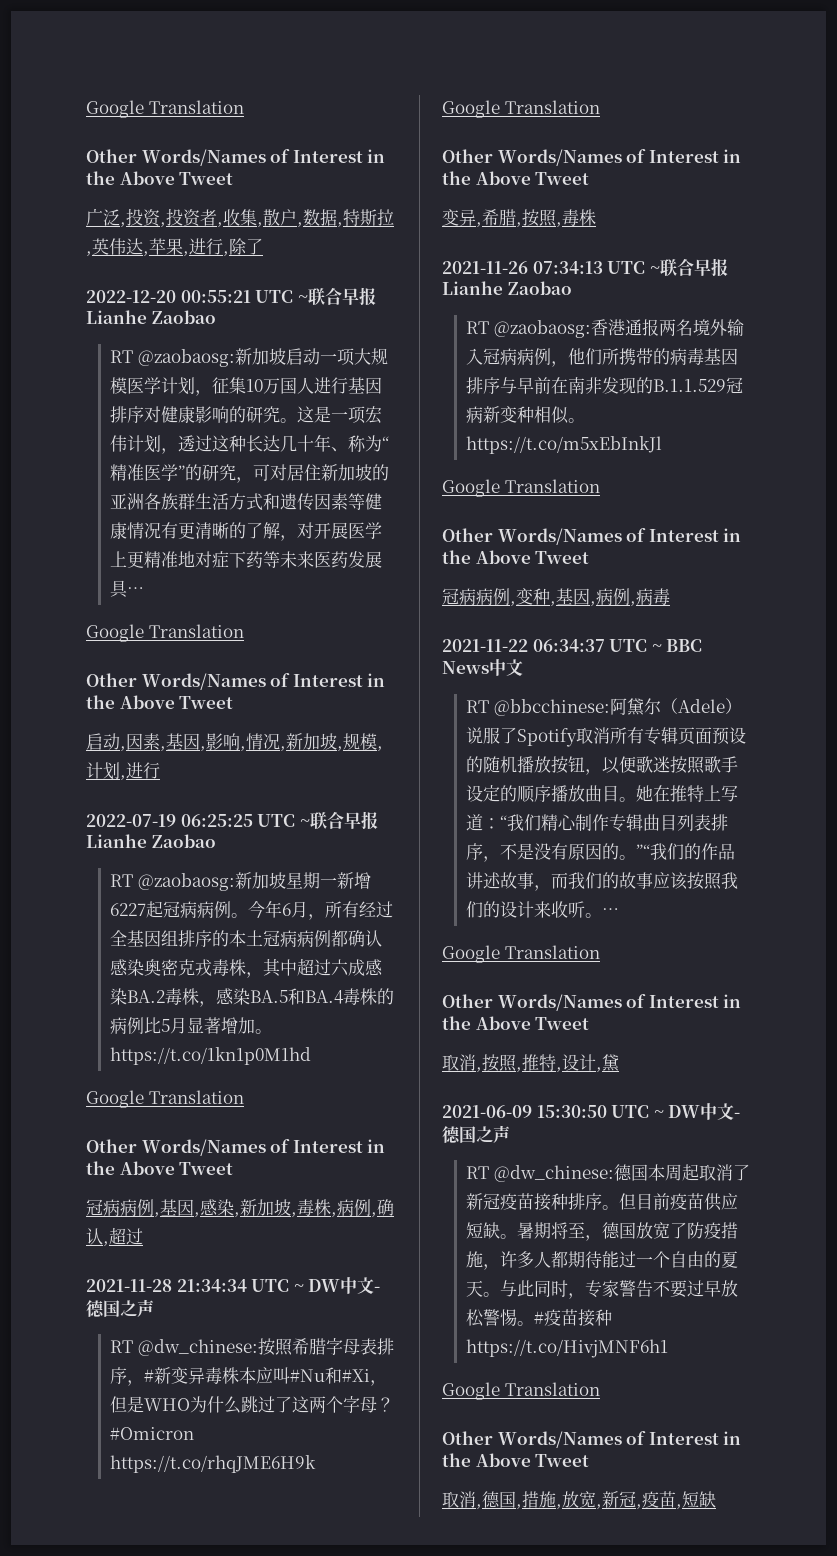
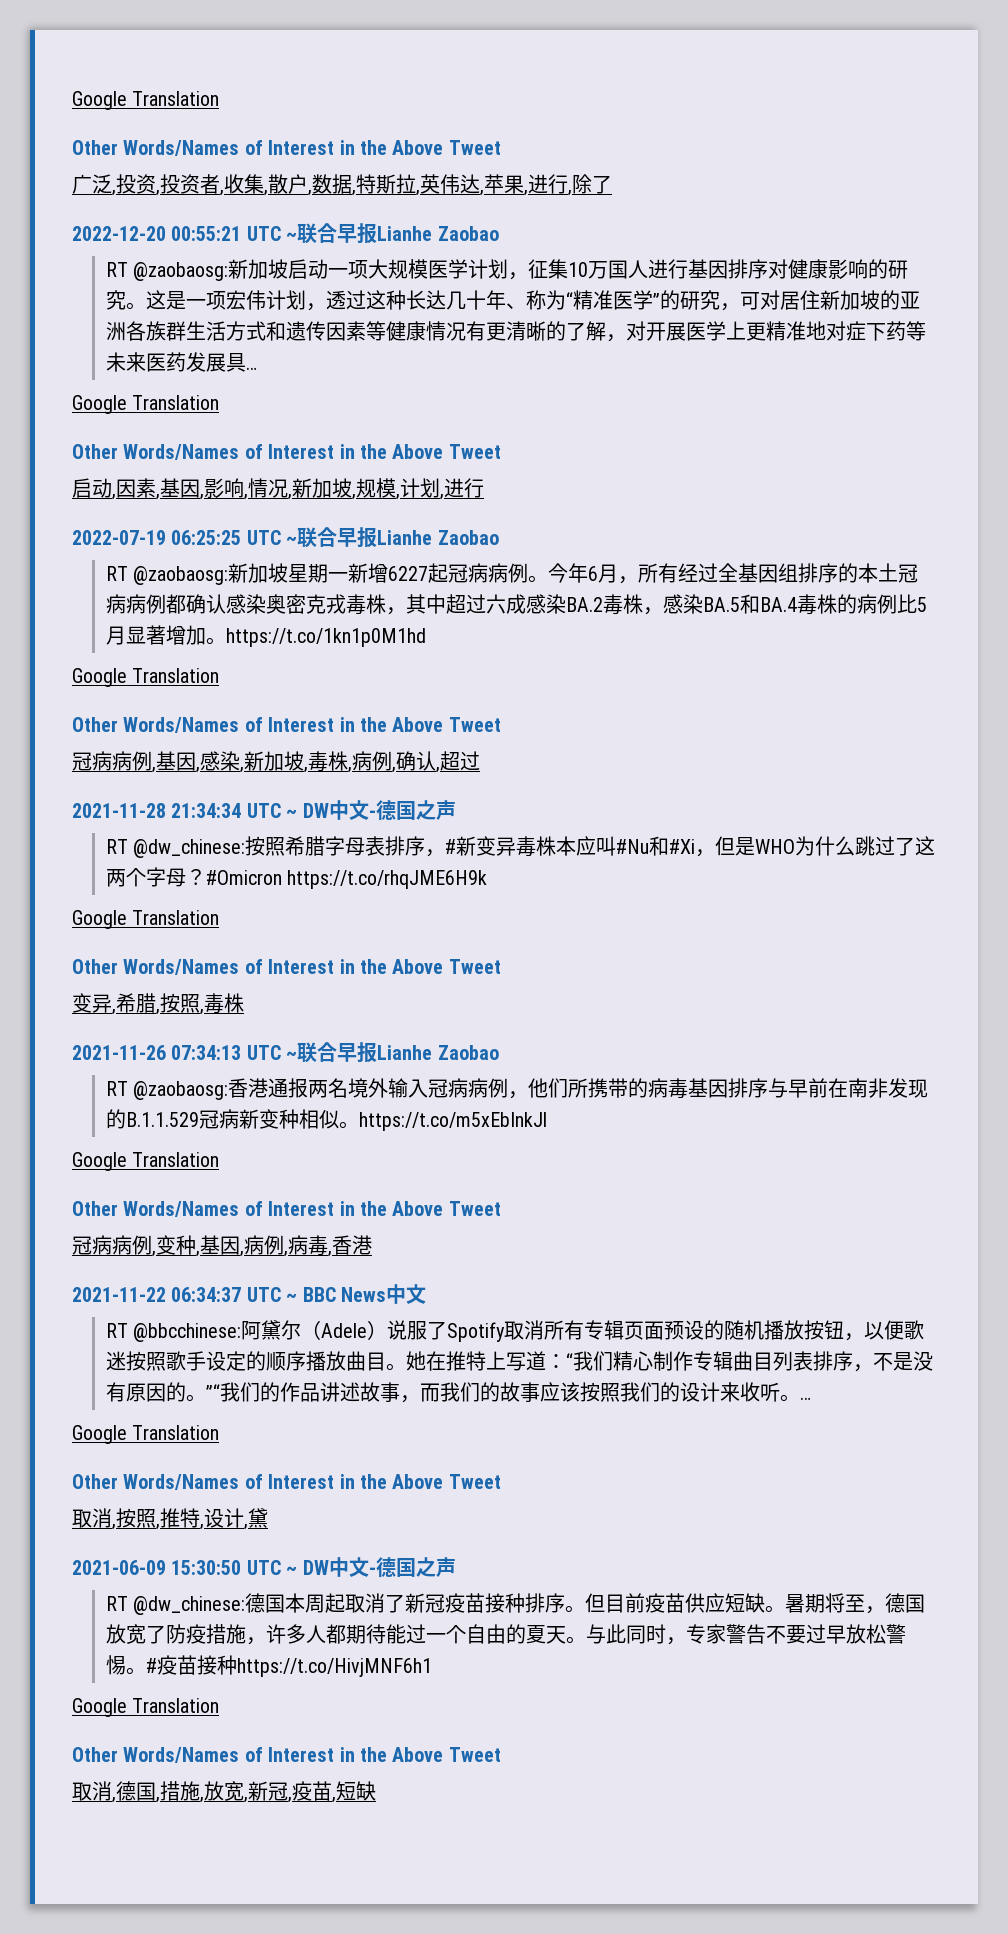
- 冠病病例,变种,基因,病例,病毒
+ 冠病病例,变种,基因,病例,病毒,香港

